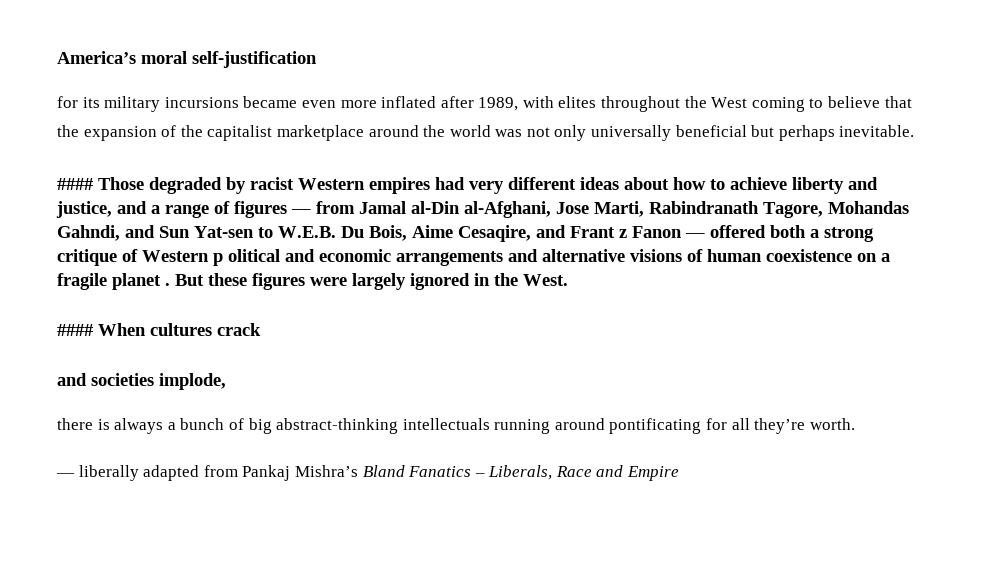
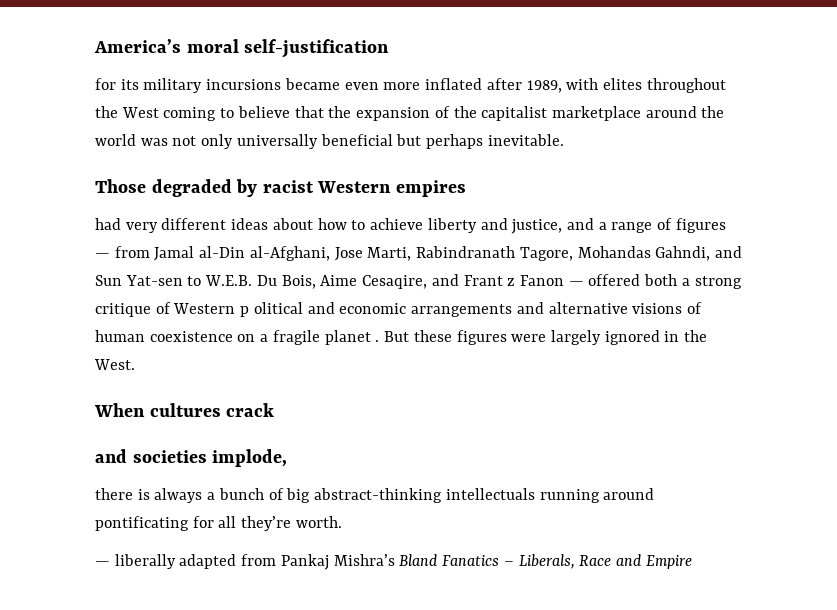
- #### Those degraded by racist Western empires had very different ideas about how to achieve liberty and justice, and a range of figures — from Jamal al-Din al-Afghani, Jose Marti, Rabindranath Tagore, Mohandas Gahndi, and Sun Yat-sen to W.E.B. Du Bois, Aime Cesaqire, and Frant z Fanon — offered both a strong critique of Western p olitical and economic arrangements and alternative visions of human coexistence on a fragile planet .
+ Those degraded by racist Western empires
+ had very different ideas about how to achieve liberty and justice, and a range of figures — from Jamal al-Din al-Afghani, Jose Marti, Rabindranath Tagore, Mohandas Gahndi, and Sun Yat-sen to W.E.B. Du Bois, Aime Cesaqire, and Frant z Fanon — offered both a strong critique of Western p olitical and economic arrangements and alternative visions of human coexistence on a fragile planet .
- #### When cultures crack
+ When cultures crack

